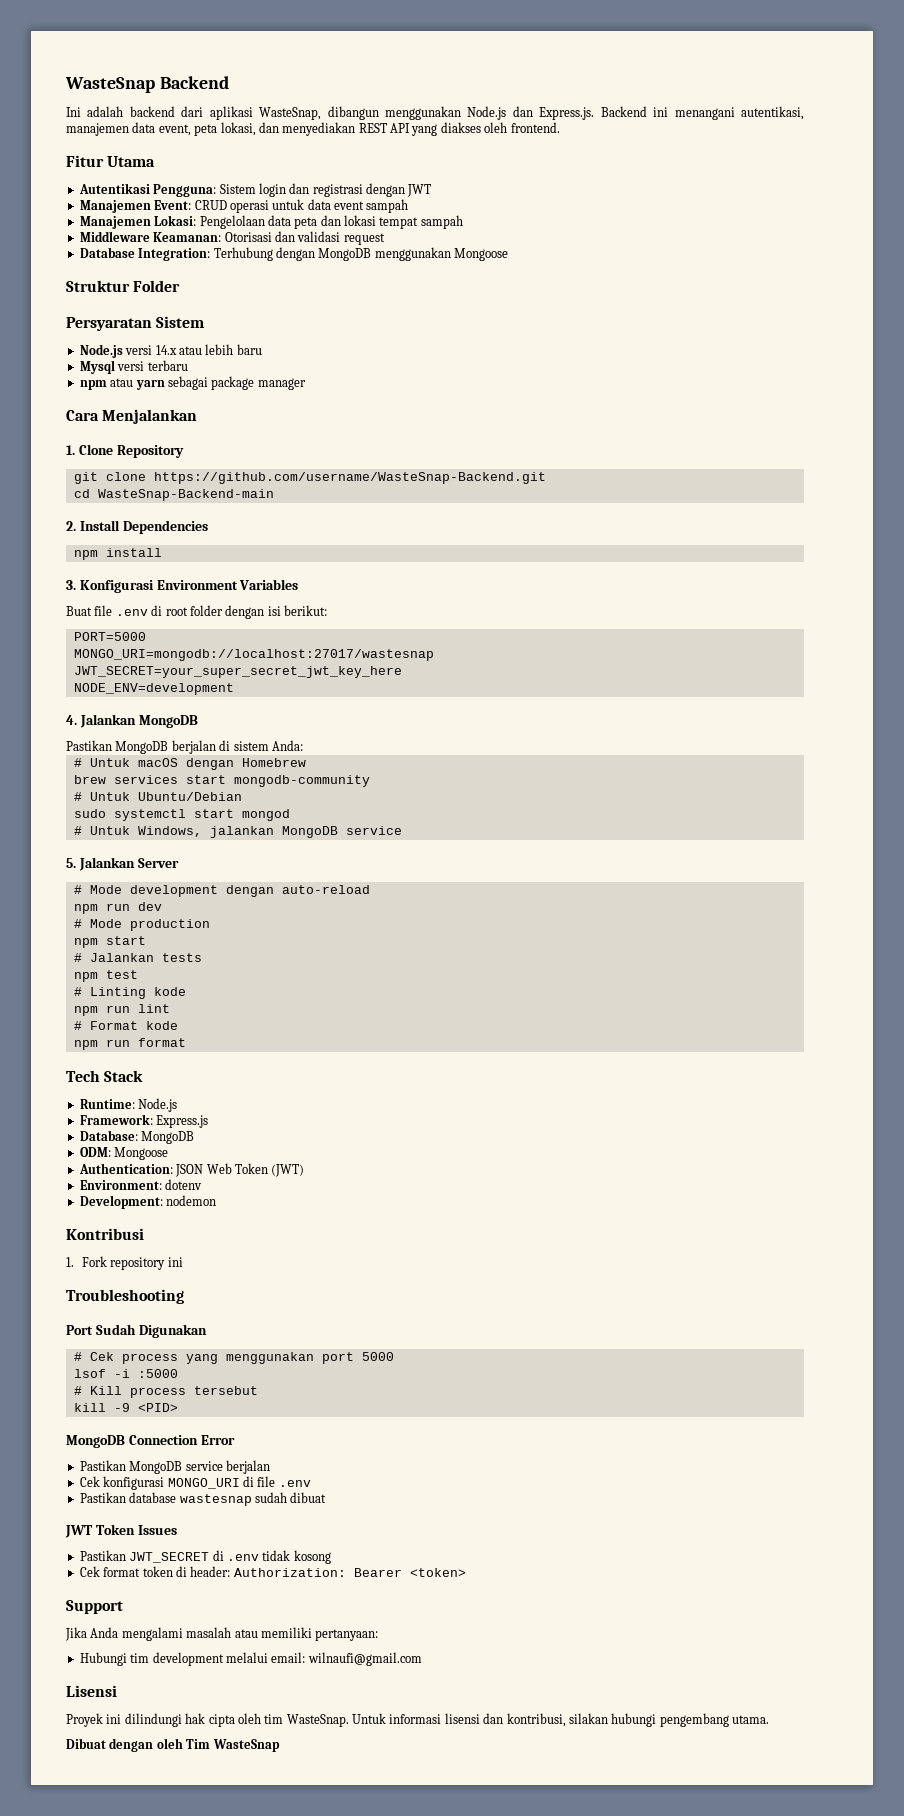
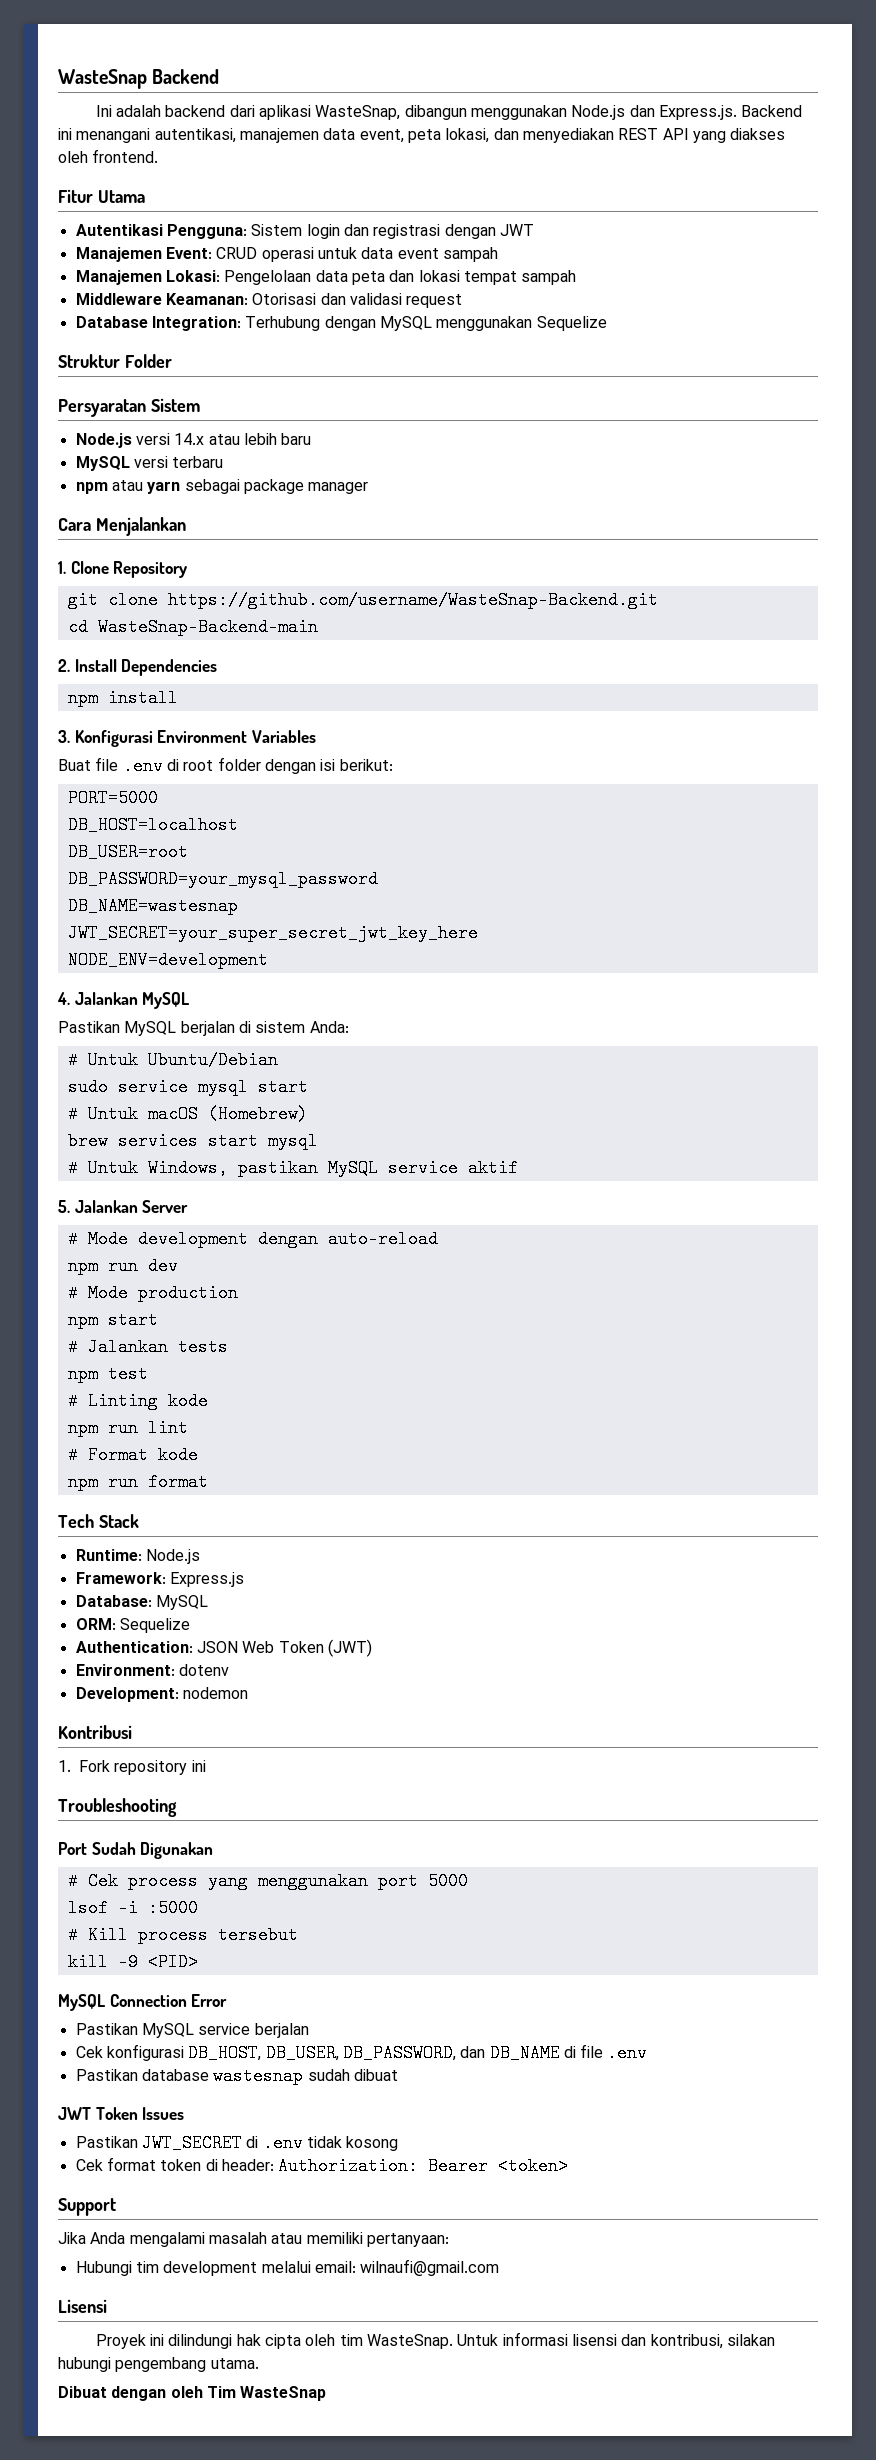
- Database Integration: Terhubung dengan MongoDB menggunakan Mongoose
+ Database Integration: Terhubung dengan MySQL menggunakan Sequelize
- Mysql versi terbaru
+ MySQL versi terbaru
- MONGO_URI=mongodb://localhost:27017/wastesnap
+ DB_HOST=localhost
+ DB_USER=root
+ DB_PASSWORD=your_mysql_password
+ DB_NAME=wastesnap
- 4. Jalankan MongoDB
- Pastikan MongoDB berjalan di sistem Anda:
+ 4. Jalankan MySQL
+ Pastikan MySQL berjalan di sistem Anda:
+ # Untuk Ubuntu/Debian
+ sudo service mysql start
- # Untuk macOS dengan Homebrew
+ # Untuk macOS (Homebrew)
- brew services start mongodb-community
- # Untuk Ubuntu/Debian
- sudo systemctl start mongod
+ brew services start mysql
- # Untuk Windows, jalankan MongoDB service
+ # Untuk Windows, pastikan MySQL service aktif
- Database: MongoDB
- ODM: Mongoose
+ Database: MySQL
+ ORM: Sequelize
- MongoDB Connection Error
+ MySQL Connection Error
- Pastikan MongoDB service berjalan
+ Pastikan MySQL service berjalan
- Cek konfigurasi MONGO_URI di file .env
+ Cek konfigurasi DB_HOST, DB_USER, DB_PASSWORD, dan DB_NAME di file .env

